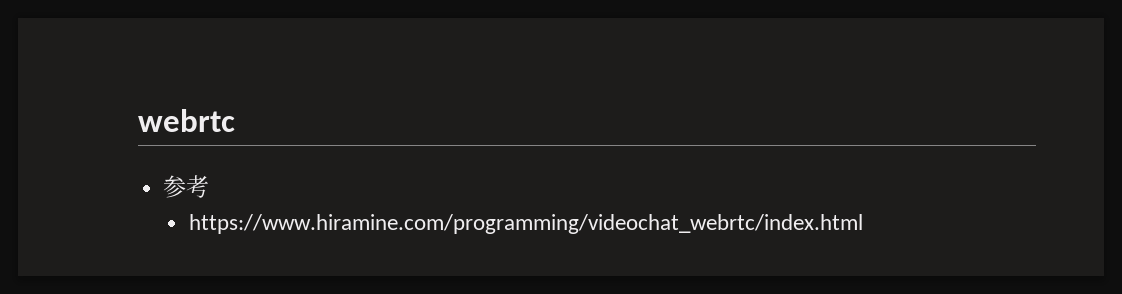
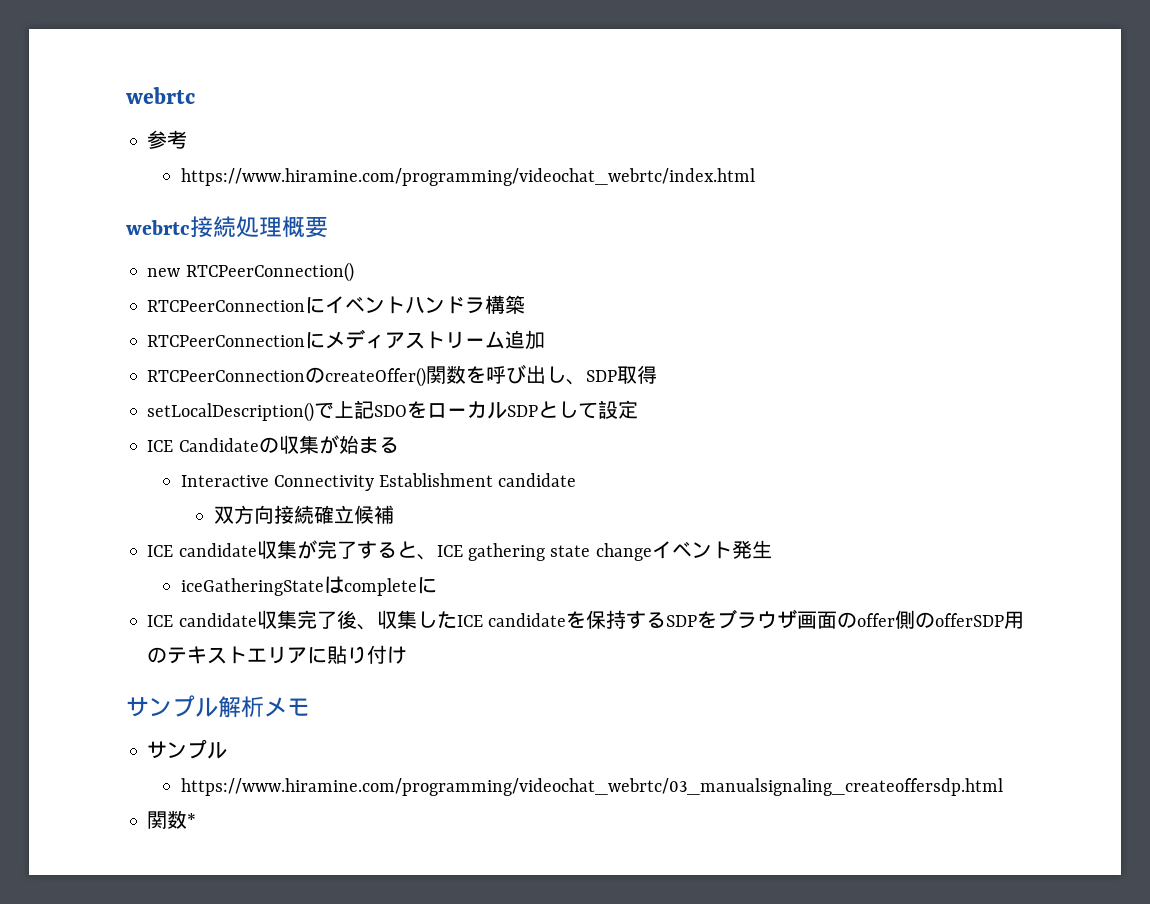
+ webrtc接続処理概要
+ new RTCPeerConnection()
+ RTCPeerConnectionにイベントハンドラ構築
+ RTCPeerConnectionにメディアストリーム追加
+ RTCPeerConnectionのcreateOffer()関数を呼び出し、SDP取得
+ setLocalDescription()で上記SDOをローカルSDPとして設定
+ ICE Candidateの収集が始まる
+ Interactive Connectivity Establishment candidate
+ 双方向接続確立候補
+ ICE candidate収集が完了すると、ICE gathering state changeイベント発生
+ iceGatheringStateはcompleteに
+ ICE candidate収集完了後、収集したICE candidateを保持するSDPをブラウザ画面のoffer側のofferSDP用のテキストエリアに貼り付け
+ サンプル解析メモ
+ サンプル
+ https://www.hiramine.com/programming/videochat_webrtc/03_manualsignaling_createoffersdp.html
+ 関数*

